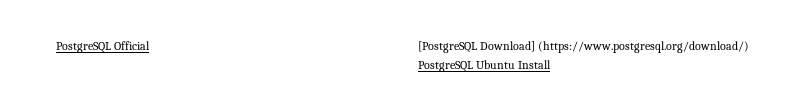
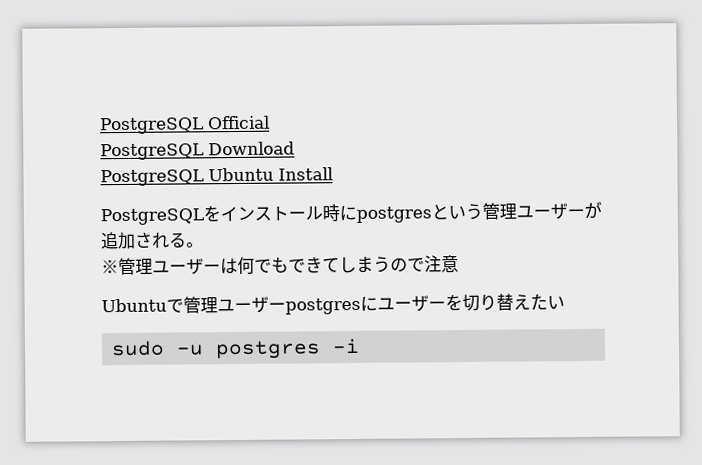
- [PostgreSQL Download] (https://www.postgresql.org/download/)
+ PostgreSQL Download
+ PostgreSQLをインストール時にpostgresという管理ユーザーが追加される。
+ ※管理ユーザーは何でもできてしまうので注意
+ Ubuntuで管理ユーザーpostgresにユーザーを切り替えたい
+ sudo -u postgres -i

